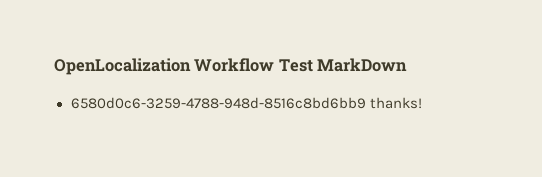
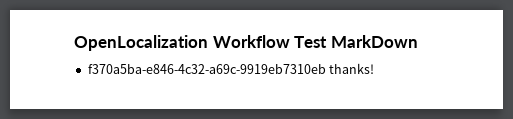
- 6580d0c6-3259-4788-948d-8516c8bd6bb9 thanks!
+ f370a5ba-e846-4c32-a69c-9919eb7310eb thanks!

